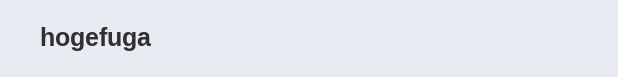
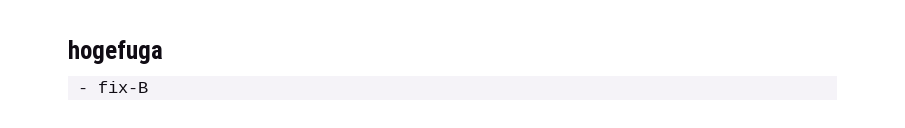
+ - fix-B

